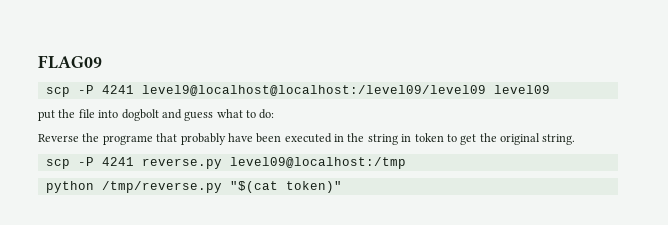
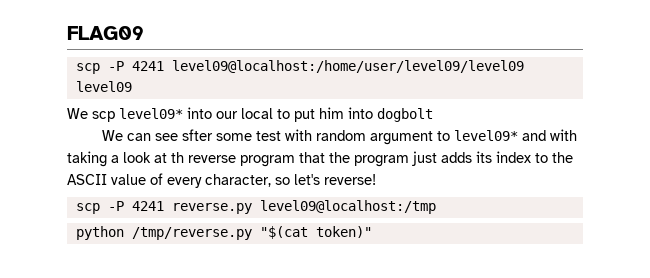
- scp -P 4241 level9@localhost@localhost:/level09/level09 level09
+ scp -P 4241 level09@localhost:/home/user/level09/level09 level09
- put the file into dogbolt and guess what to do:
- Reverse the programe that probably have been executed in the string in token to get the original string.
+ We scp level09* into our local to put him into dogbolt
+ We can see sfter some test with random argument to level09* and with taking a look at th reverse program that the program just adds its index to the ASCII value of every character, so let's reverse!

